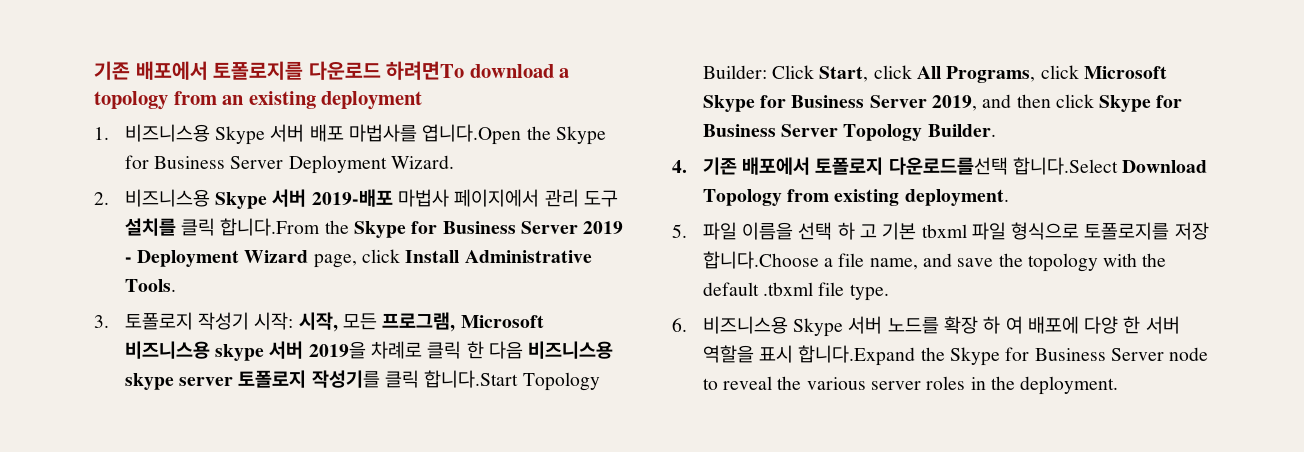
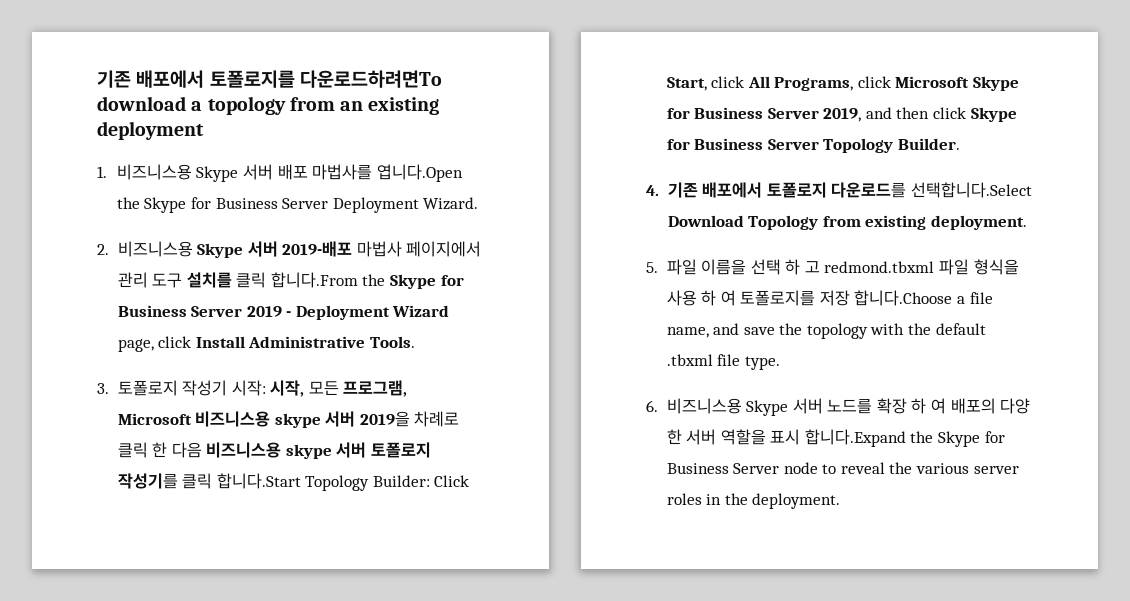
- 기존 배포에서 토폴로지를 다운로드 하려면To download a topology from an existing deployment
+ 기존 배포에서 토폴로지를 다운로드하려면To download a topology from an existing deployment
- 3. 토폴로지 작성기 시작: 시작, 모든 프로그램, Microsoft 비즈니스용 skype 서버 2019을 차례로 클릭 한 다음 비즈니스용 skype server 토폴로지 작성기를 클릭 합니다.Start Topology Builder: Click Start, click All Programs, click Microsoft Skype for Business Server 2019, and then click Skype for Business Server Topology Builder.
+ 3. 토폴로지 작성기 시작: 시작, 모든 프로그램, Microsoft 비즈니스용 skype 서버 2019을 차례로 클릭 한 다음 비즈니스용 skype 서버 토폴로지 작성기를 클릭 합니다.Start Topology Builder: Click Start, click All Programs, click Microsoft Skype for Business Server 2019, and then click Skype for Business Server Topology Builder.
- 4. 기존 배포에서 토폴로지 다운로드를선택 합니다.Select Download Topology from existing deployment.
+ 4. 기존 배포에서 토폴로지 다운로드를 선택합니다.Select Download Topology from existing deployment.
- 5. 파일 이름을 선택 하 고 기본 tbxml 파일 형식으로 토폴로지를 저장 합니다.Choose a file name, and save the topology with the default .tbxml file type.
+ 5. 파일 이름을 선택 하 고 redmond.tbxml 파일 형식을 사용 하 여 토폴로지를 저장 합니다.Choose a file name, and save the topology with the default .tbxml file type.
- 6. 비즈니스용 Skype 서버 노드를 확장 하 여 배포에 다양 한 서버 역할을 표시 합니다.Expand the Skype for Business Server node to reveal the various server roles in the deployment.
+ 6. 비즈니스용 Skype 서버 노드를 확장 하 여 배포의 다양 한 서버 역할을 표시 합니다.Expand the Skype for Business Server node to reveal the various server roles in the deployment.

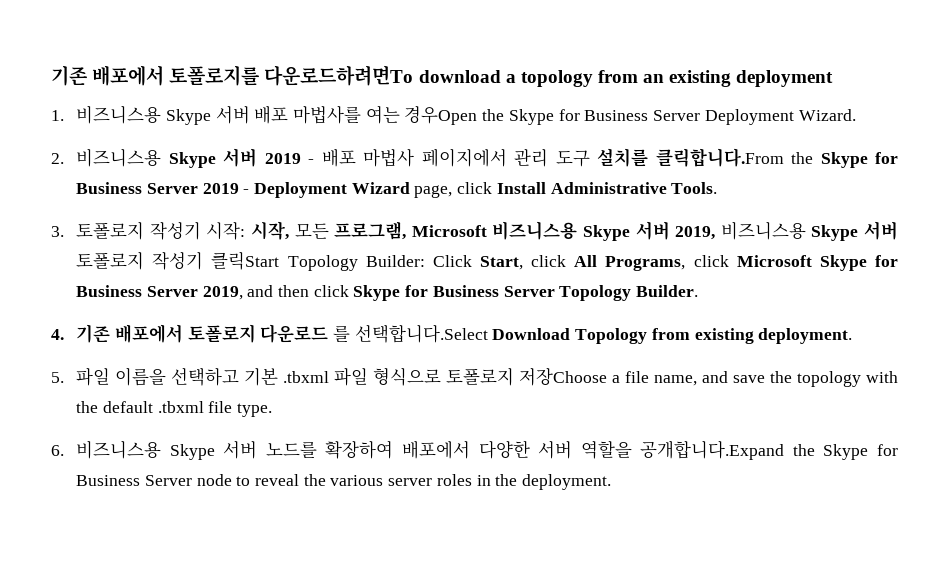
- 1. 비즈니스용 Skype 서버 배포 마법사를 엽니다.Open the Skype for Business Server Deployment Wizard.
+ 1. 비즈니스용 Skype 서버 배포 마법사를 여는 경우Open the Skype for Business Server Deployment Wizard.
- 2. 비즈니스용 Skype 서버 2019-배포 마법사 페이지에서 관리 도구 설치를 클릭 합니다.From the Skype for Business Server 2019 - Deployment Wizard page, click Install Administrative Tools.
+ 2. 비즈니스용 Skype 서버 2019 - 배포 마법사 페이지에서 관리 도구 설치를 클릭합니다.From the Skype for Business Server 2019 - Deployment Wizard page, click Install Administrative Tools.
- 3. 토폴로지 작성기 시작: 시작, 모든 프로그램, Microsoft 비즈니스용 skype 서버 2019을 차례로 클릭 한 다음 비즈니스용 skype 서버 토폴로지 작성기를 클릭 합니다.Start Topology Builder: Click Start, click All Programs, click Microsoft Skype for Business Server 2019, and then click Skype for Business Server Topology Builder.
+ 3. 토폴로지 작성기 시작: 시작, 모든 프로그램, Microsoft 비즈니스용 Skype 서버 2019, 비즈니스용 Skype 서버 토폴로지 작성기 클릭Start Topology Builder: Click Start, click All Programs, click Microsoft Skype for Business Server 2019, and then click Skype for Business Server Topology Builder.
- 4. 기존 배포에서 토폴로지 다운로드를 선택합니다.Select Download Topology from existing deployment.
+ 4. 기존 배포에서 토폴로지 다운로드 를 선택합니다.Select Download Topology from existing deployment.
- 5. 파일 이름을 선택 하 고 redmond.tbxml 파일 형식을 사용 하 여 토폴로지를 저장 합니다.Choose a file name, and save the topology with the default .tbxml file type.
+ 5. 파일 이름을 선택하고 기본 .tbxml 파일 형식으로 토폴로지 저장Choose a file name, and save the topology with the default .tbxml file type.
- 6. 비즈니스용 Skype 서버 노드를 확장 하 여 배포의 다양 한 서버 역할을 표시 합니다.Expand the Skype for Business Server node to reveal the various server roles in the deployment.
+ 6. 비즈니스용 Skype 서버 노드를 확장하여 배포에서 다양한 서버 역할을 공개합니다.Expand the Skype for Business Server node to reveal the various server roles in the deployment.

